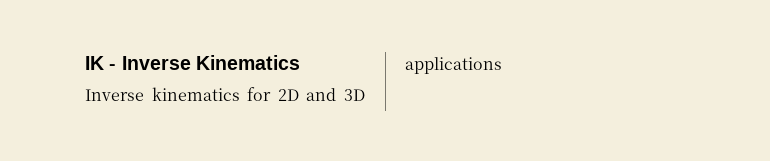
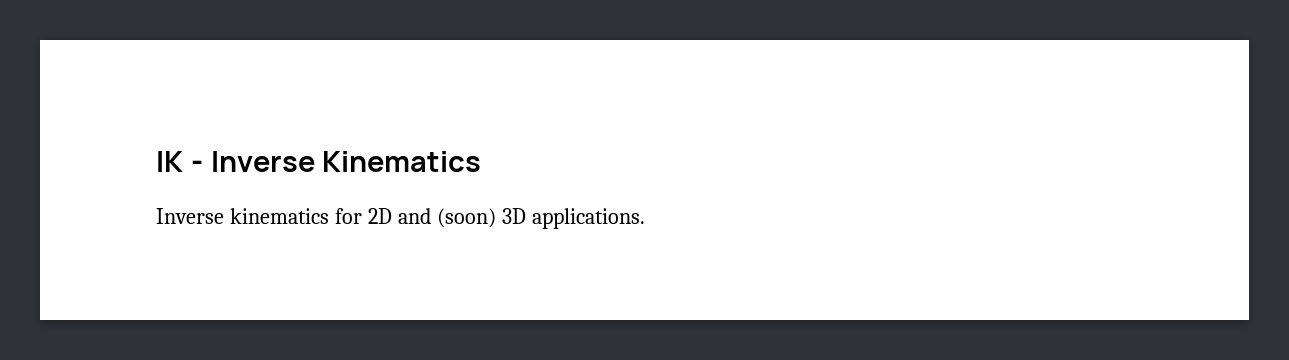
- Inverse kinematics for 2D and 3D applications
+ Inverse kinematics for 2D and (soon) 3D applications.

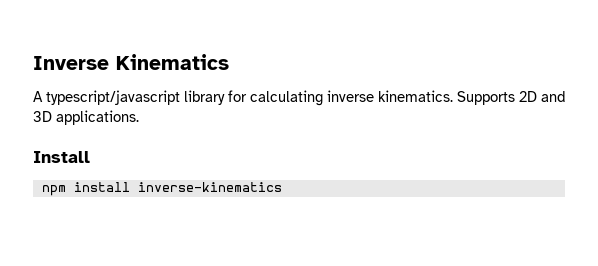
- IK - Inverse Kinematics
+ Inverse Kinematics
- Inverse kinematics for 2D and (soon) 3D applications.
+ A typescript/javascript library for calculating inverse kinematics. Supports 2D and 3D applications.
+ Install
+ npm install inverse-kinematics

